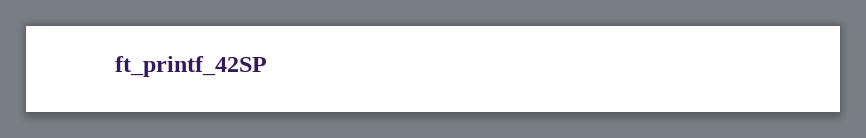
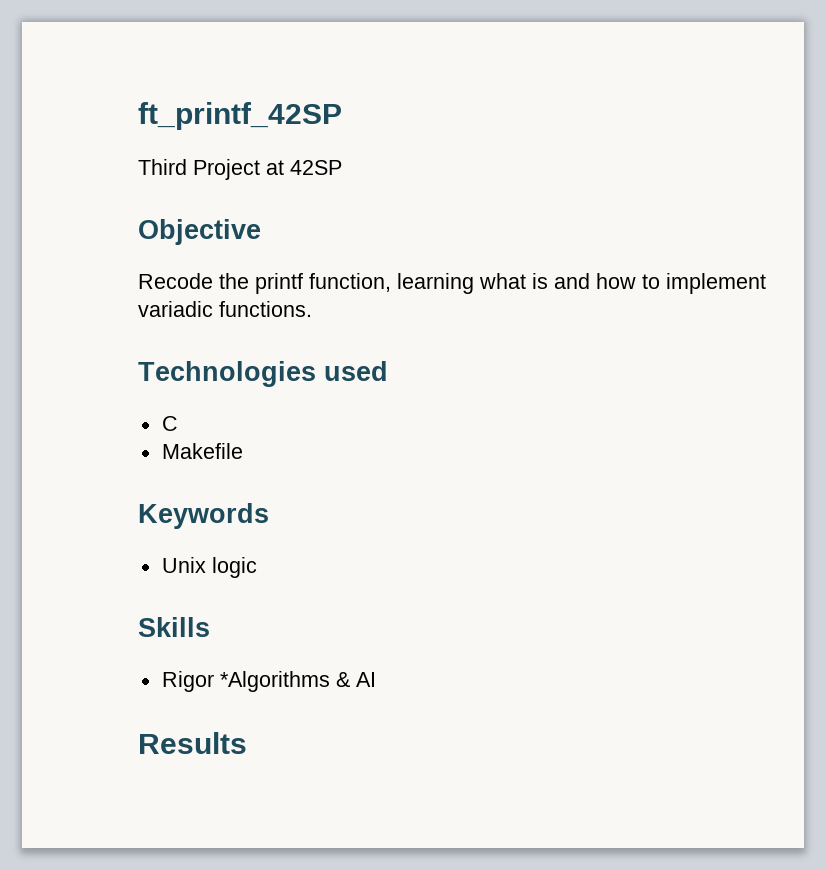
+ Third Project at 42SP
+ Objective
+ Recode the printf function, learning what is and how to implement variadic functions.
+ Technologies used
+ C
+ Makefile
+ Keywords
+ Unix logic
+ Skills
+ Rigor *Algorithms & AI
+ Results

